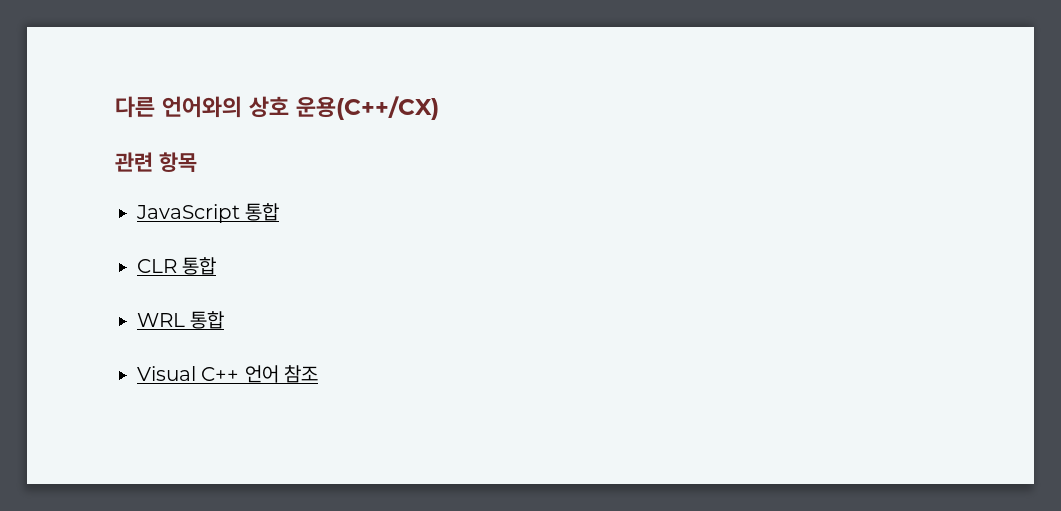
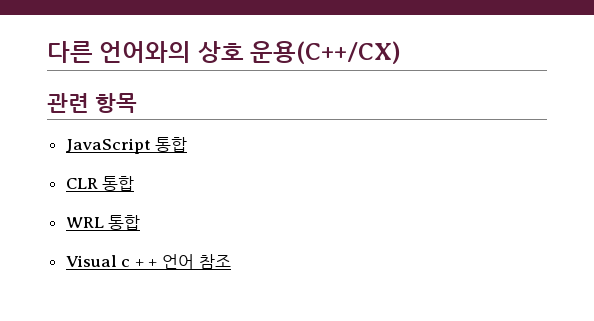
- Visual C++ 언어 참조
+ Visual c + + 언어 참조

